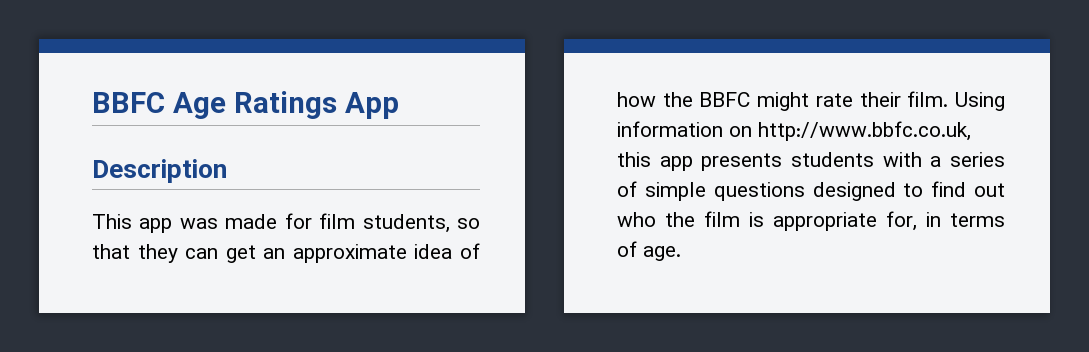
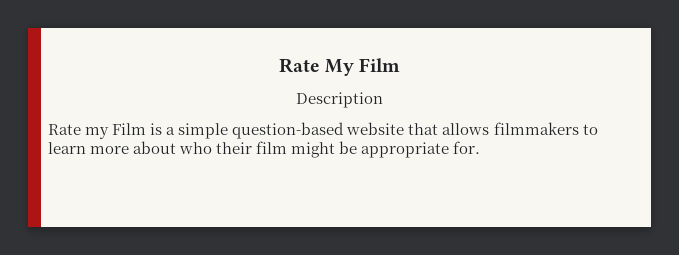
- BBFC Age Ratings App
+ Rate My Film
  Description
- This app was made for film students, so that they can get an approximate idea of how the BBFC might rate their film. Using information on http://www.bbfc.co.uk, this app presents students with a series of simple questions designed to find out who the film is appropriate for, in terms of age.
+ Rate my Film is a simple question-based website that allows filmmakers to learn more about who their film might be appropriate for.

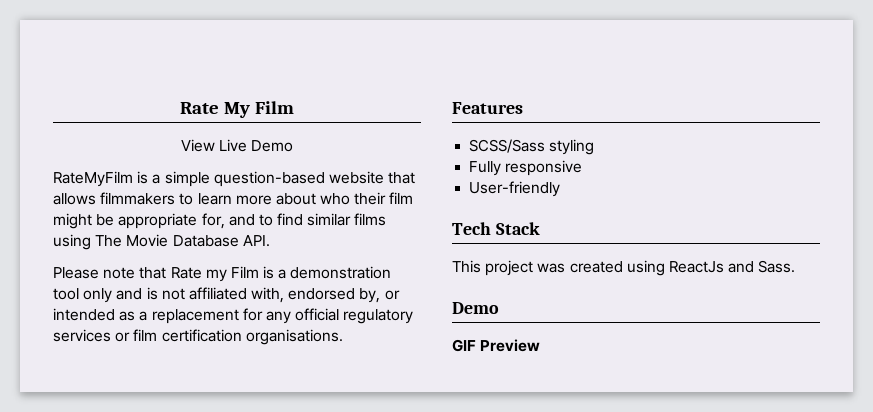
- Description
- Rate my Film is a simple question-based website that allows filmmakers to learn more about who their film might be appropriate for.
+ View Live Demo
+ RateMyFilm is a simple question-based website that allows filmmakers to learn more about who their film might be appropriate for, and to find similar films using The Movie Database API.
+ Please note that Rate my Film is a demonstration tool only and is not affiliated with, endorsed by, or intended as a replacement for any official regulatory services or film certification organisations.
+ Features
+ SCSS/Sass styling
+ Fully responsive
+ User-friendly
+ Tech Stack
+ This project was created using ReactJs and Sass.
+ Demo
+ GIF Preview

